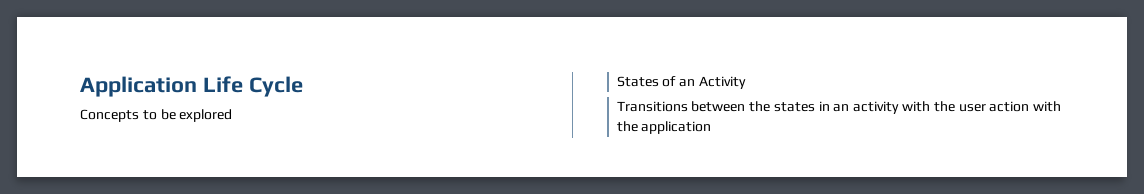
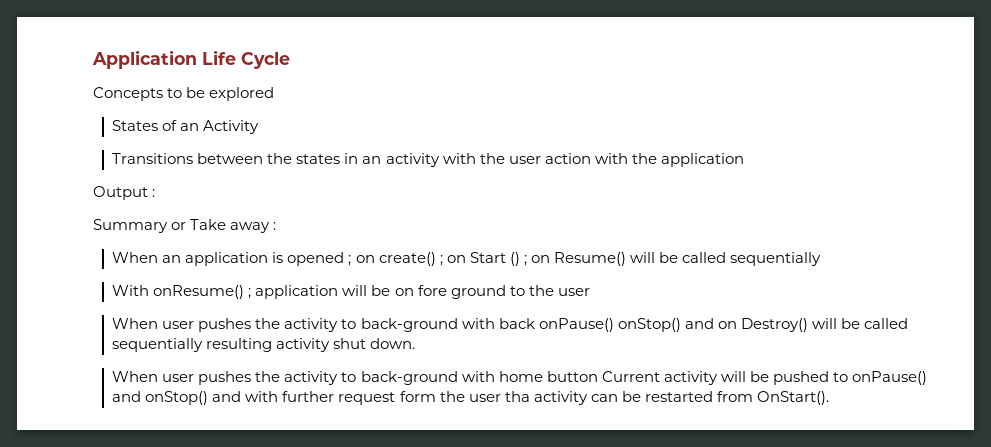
+ Output :
+ Summary or Take away :
+ When an application is opened ; on create() ; on Start () ; on Resume() will be called sequentially
+ With onResume() ; application will be on fore ground to the user
+ When user pushes the activity to back-ground with back onPause() onStop() and on Destroy() will be called sequentially resulting activity shut down.
+ When user pushes the activity to back-ground with home button Current activity will be pushed to onPause() and onStop() and with further request form the user tha activity can be restarted from OnStart().

